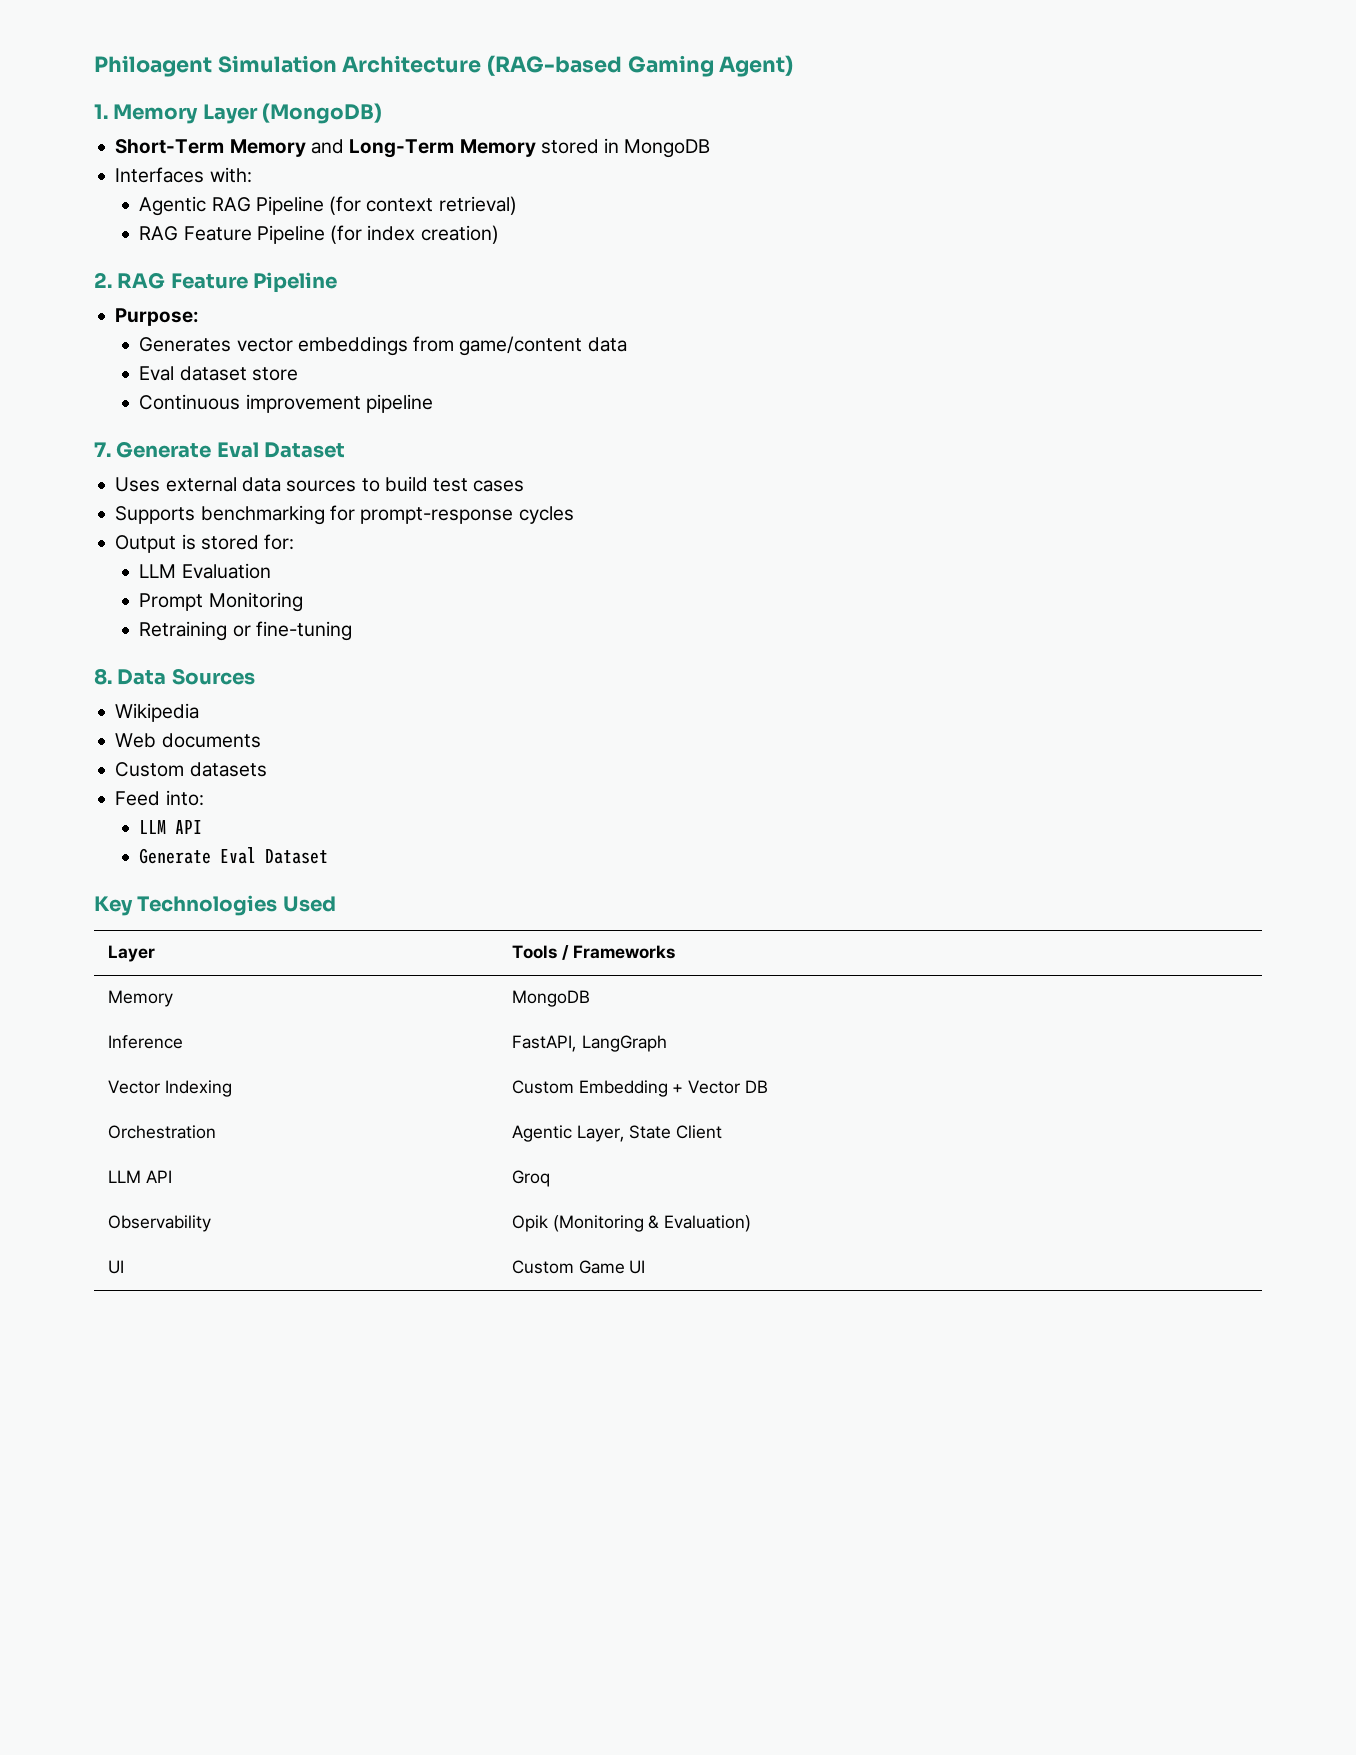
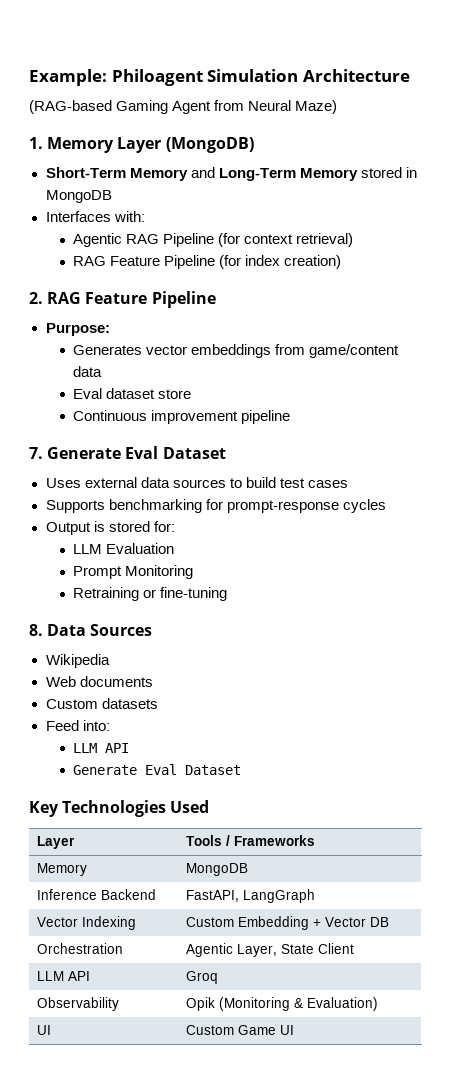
- Philoagent Simulation Architecture (RAG-based Gaming Agent)
+ Example: Philoagent Simulation Architecture
+ (RAG-based Gaming Agent from Neural Maze)
- Inference | FastAPI, LangGraph
+ Inference Backend | FastAPI, LangGraph

